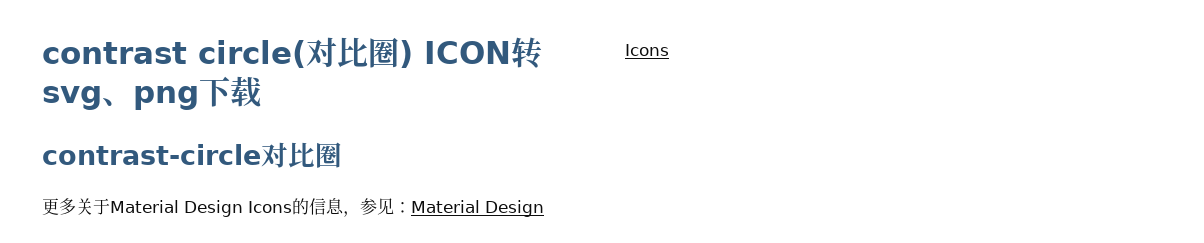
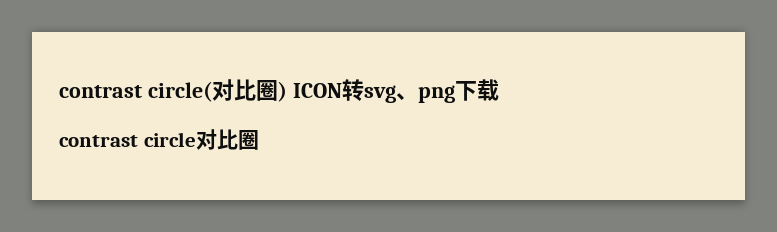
- contrast-circle对比圈
- 更多关于Material Design Icons的信息，参见：Material Design Icons
+ contrast circle对比圈

